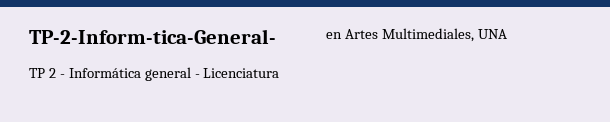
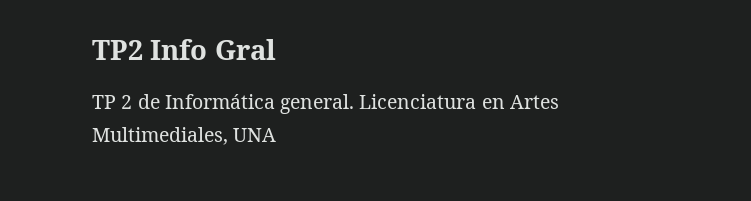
- TP-2-Inform-tica-General-
+ TP2 Info Gral
- TP 2 - Informática general - Licenciatura en Artes Multimediales, UNA
+ TP 2 de Informática general. Licenciatura en Artes Multimediales, UNA

